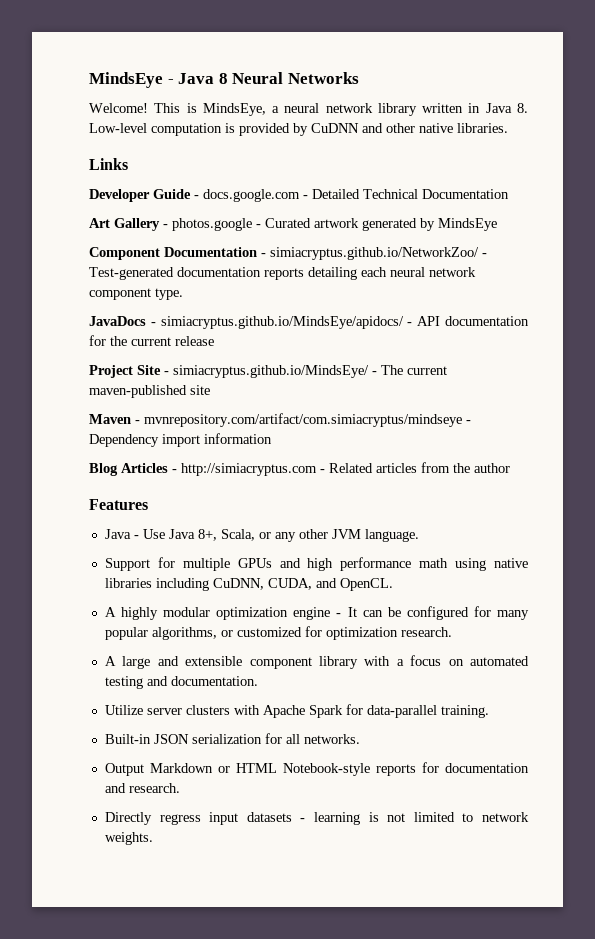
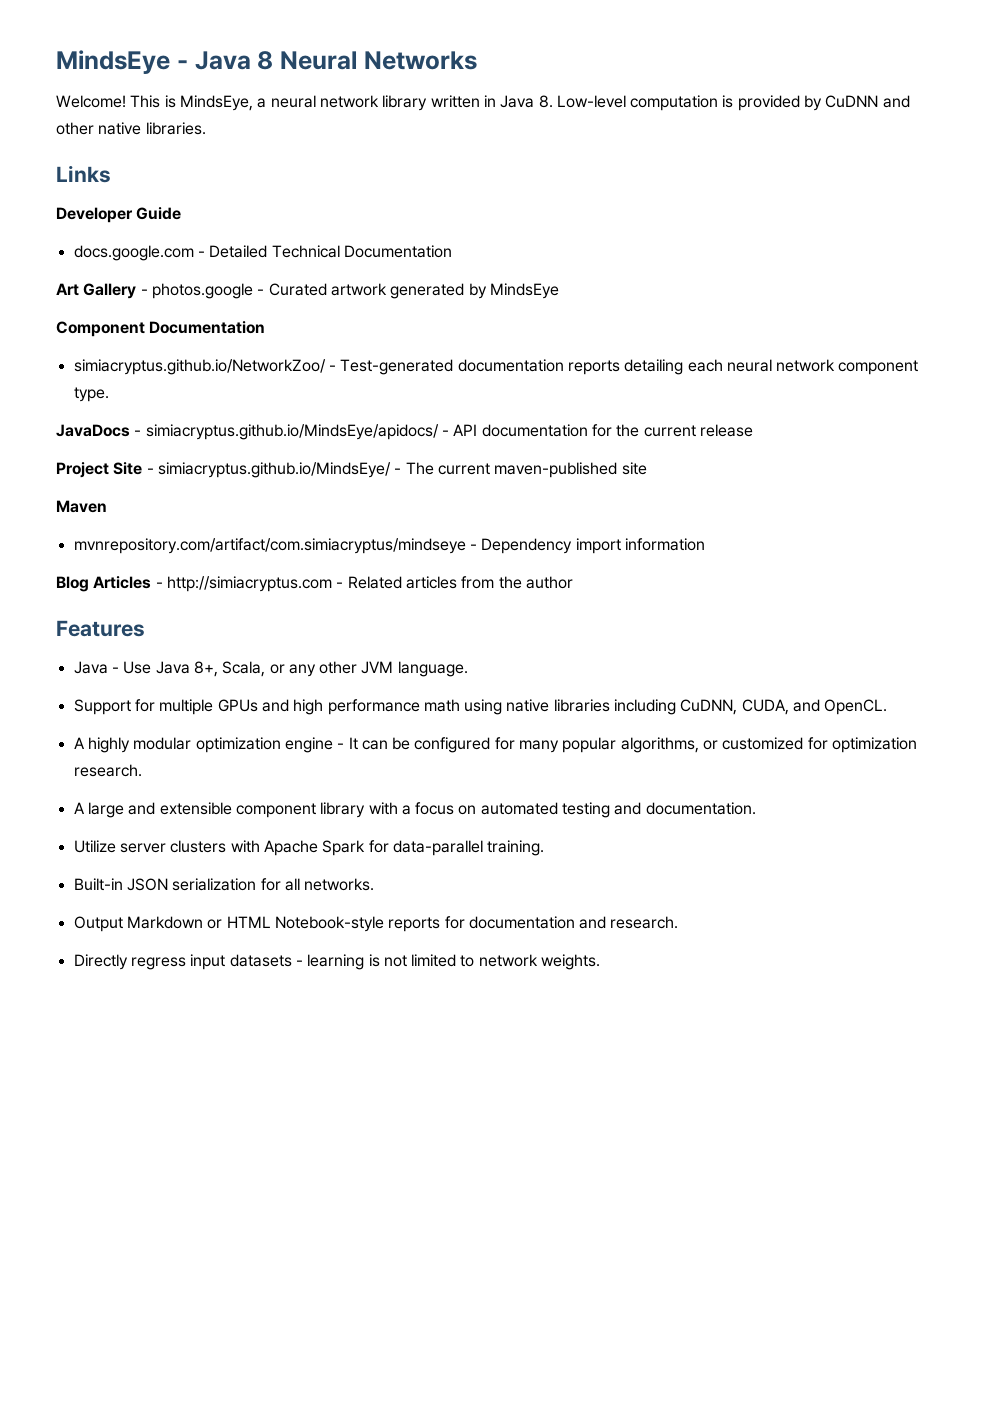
- Developer Guide - docs.google.com - Detailed Technical Documentation
+ Developer Guide
+ docs.google.com - Detailed Technical Documentation
- Component Documentation - simiacryptus.github.io/NetworkZoo/ - Test-generated documentation reports detailing each neural network component type.
+ Component Documentation
+ simiacryptus.github.io/NetworkZoo/ - Test-generated documentation reports detailing each neural network component type.
- Maven - mvnrepository.com/artifact/com.simiacryptus/mindseye - Dependency import information
+ Maven
+ mvnrepository.com/artifact/com.simiacryptus/mindseye - Dependency import information

